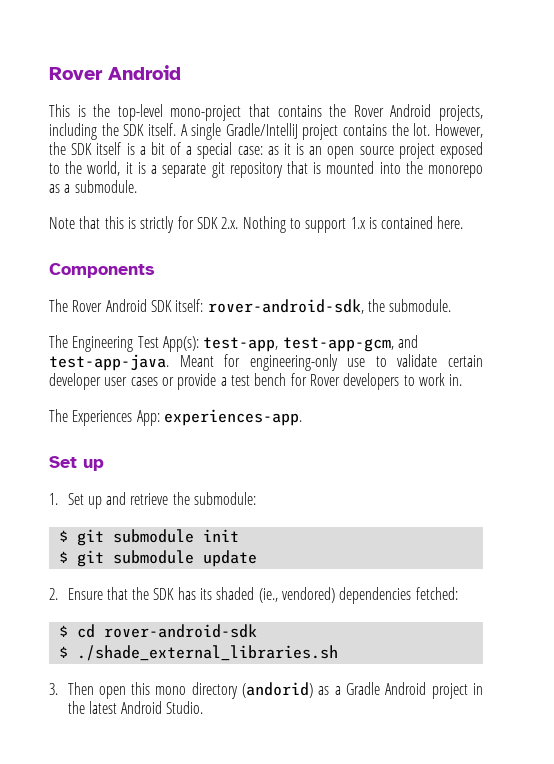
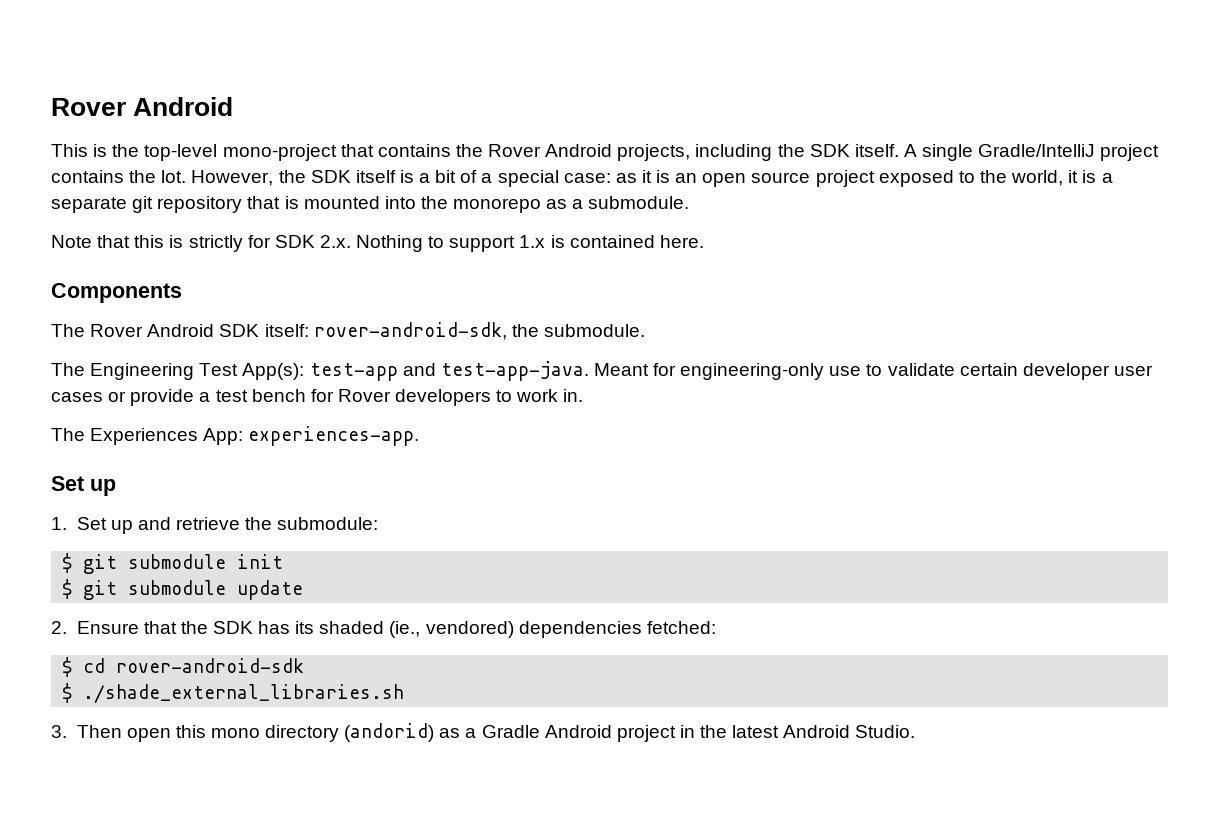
- The Engineering Test App(s): test-app, test-app-gcm, and test-app-java.
+ The Engineering Test App(s): test-app and test-app-java.

